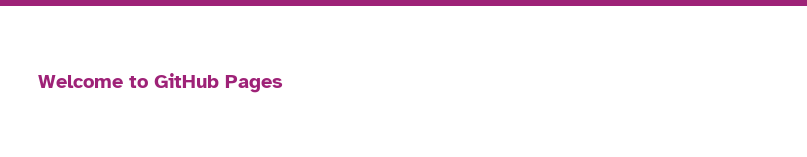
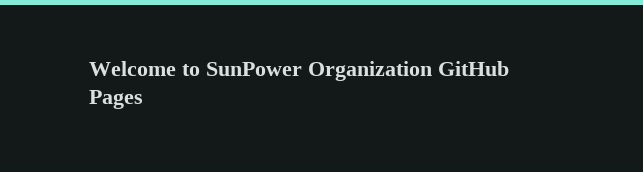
- Welcome to GitHub Pages
+ Welcome to SunPower Organization GitHub Pages

